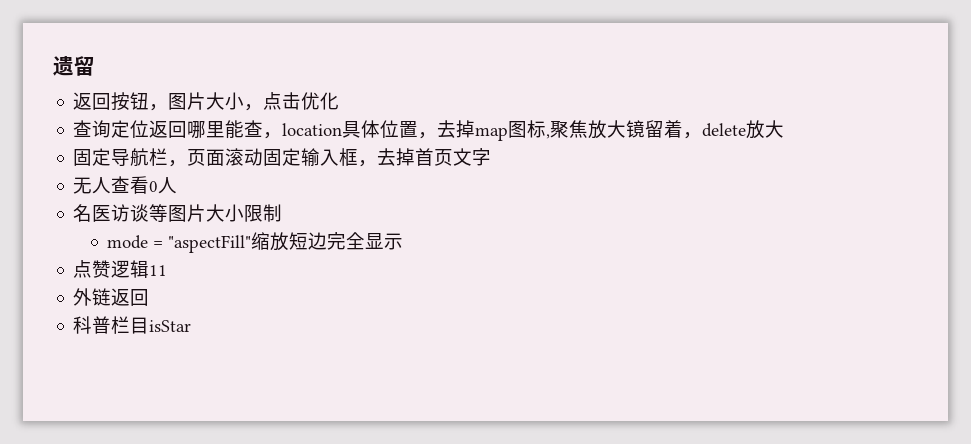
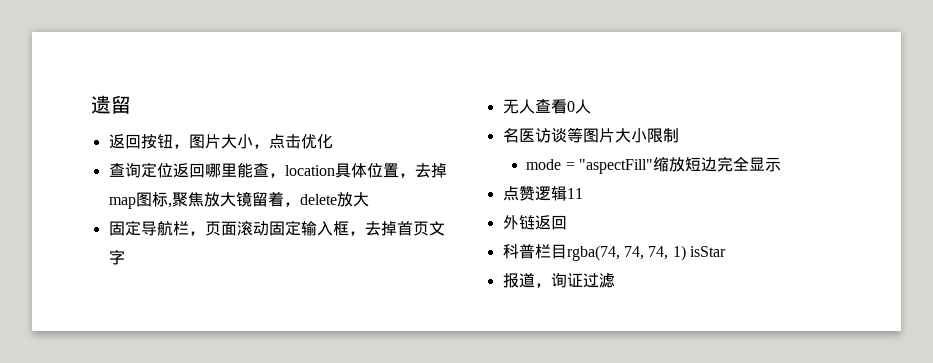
- 科普栏目isStar
+ 科普栏目rgba(74, 74, 74, 1) isStar
+ 报道，询证过滤

